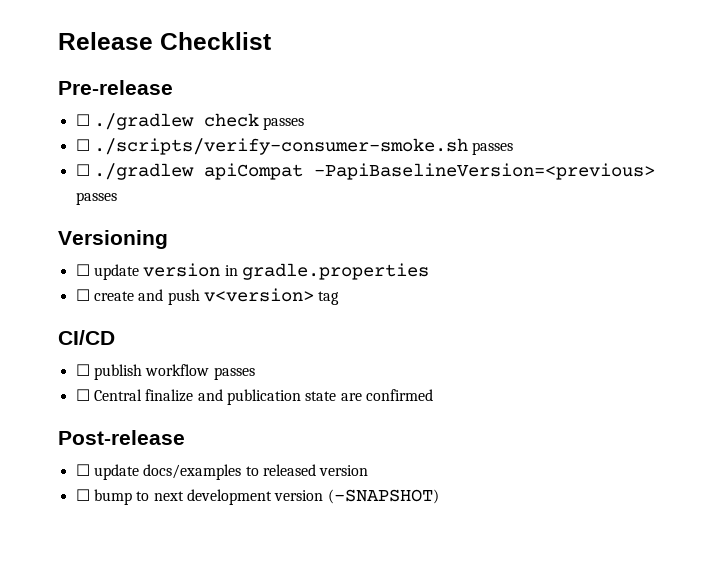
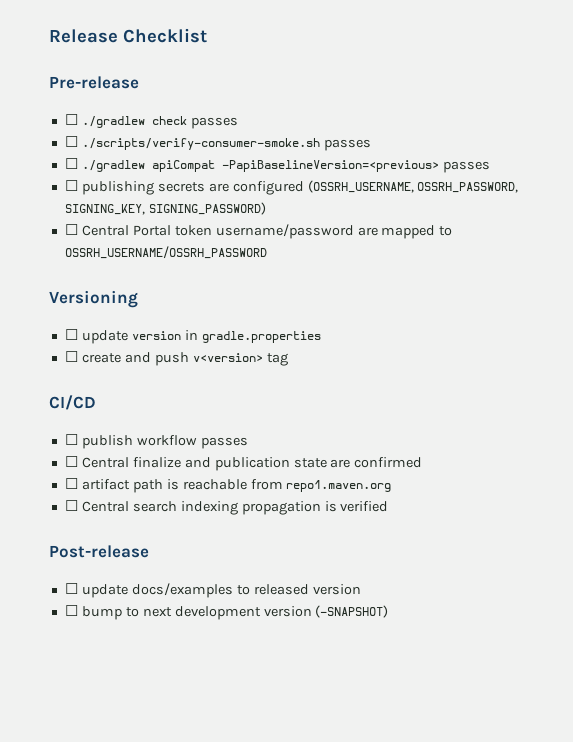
+ ☐ publishing secrets are configured (OSSRH_USERNAME, OSSRH_PASSWORD, SIGNING_KEY, SIGNING_PASSWORD)
+ ☐ Central Portal token username/password are mapped to OSSRH_USERNAME/OSSRH_PASSWORD
+ ☐ artifact path is reachable from repo1.maven.org
+ ☐ Central search indexing propagation is verified

